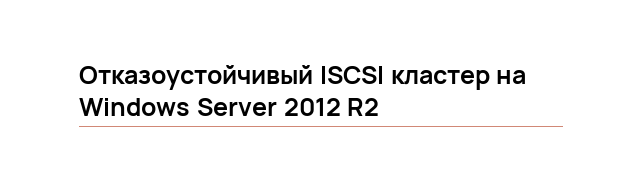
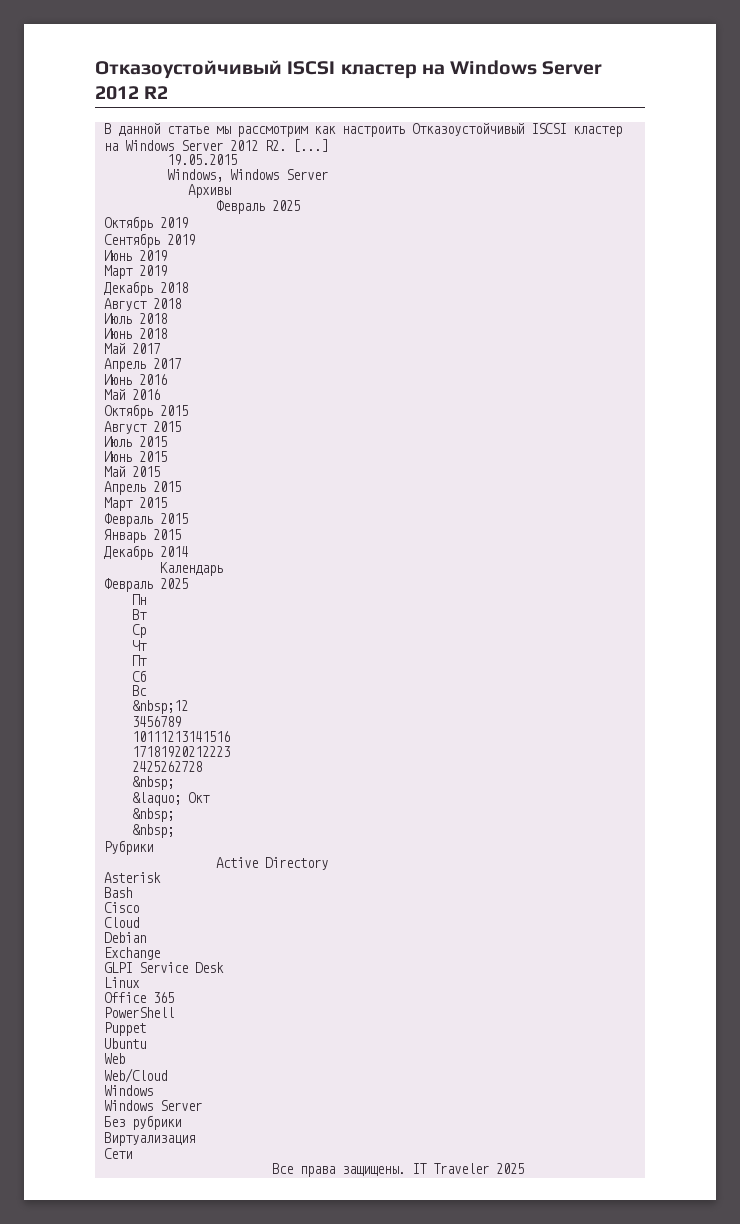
+ В данной статье мы рассмотрим как настроить Отказоустойчивый ISCSI кластер на Windows Server 2012 R2. [...]
+ 19.05.2015
+ Windows, Windows Server
+ Архивы
+ Февраль 2025
+ Октябрь 2019
+ Сентябрь 2019
+ Июнь 2019
+ Март 2019
+ Декабрь 2018
+ Август 2018
+ Июль 2018
+ Июнь 2018
+ Май 2017
+ Апрель 2017
+ Июнь 2016
+ Май 2016
+ Октябрь 2015
+ Август 2015
+ Июль 2015
+ Июнь 2015
+ Май 2015
+ Апрель 2015
+ Март 2015
+ Февраль 2015
+ Январь 2015
+ Декабрь 2014
+ Календарь
+ Февраль 2025
+ Пн
+ Вт
+ Ср
+ Чт
+ Пт
+ Сб
+ Вс
+ &nbsp;12
+ 3456789
+ 10111213141516
+ 17181920212223
+ 2425262728
+ &nbsp;
+ &laquo; Окт
+ &nbsp;
+ &nbsp;
+ Рубрики
+ Active Directory
+ Asterisk
+ Bash
+ Cisco
+ Cloud
+ Debian
+ Exchange
+ GLPI Service Desk
+ Linux
+ Office 365
+ PowerShell
+ Puppet
+ Ubuntu
+ Web
+ Web/Cloud
+ Windows
+ Windows Server
+ Без рубрики
+ Виртуализация
+ Сети
+ Все права защищены. IT Traveler 2025

